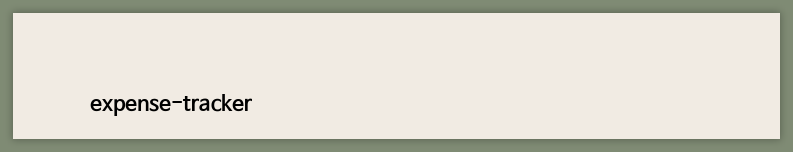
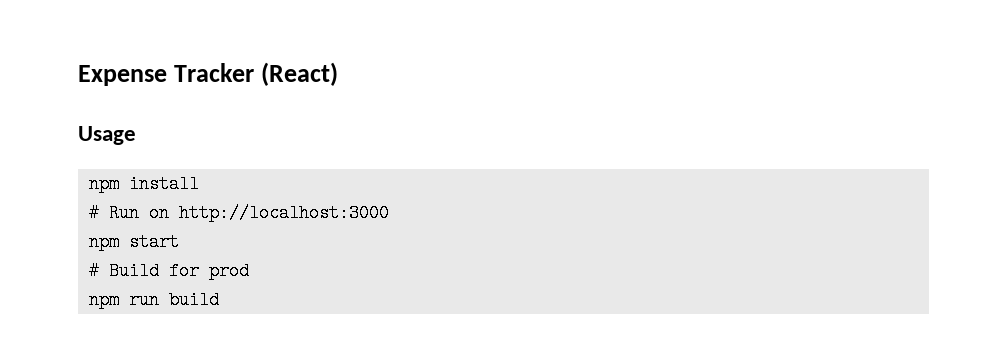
- expense-tracker
+ Expense Tracker (React)
+ Usage
+ npm install
+ # Run on http://localhost:3000
+ npm start
+ # Build for prod
+ npm run build

